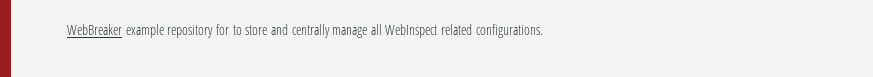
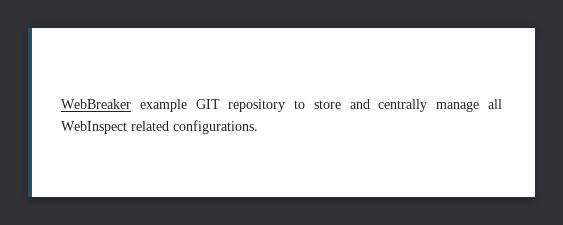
- WebBreaker example repository for to store and centrally manage all WebInspect related configurations.
+ WebBreaker example GIT repository to store and centrally manage all WebInspect related configurations.

